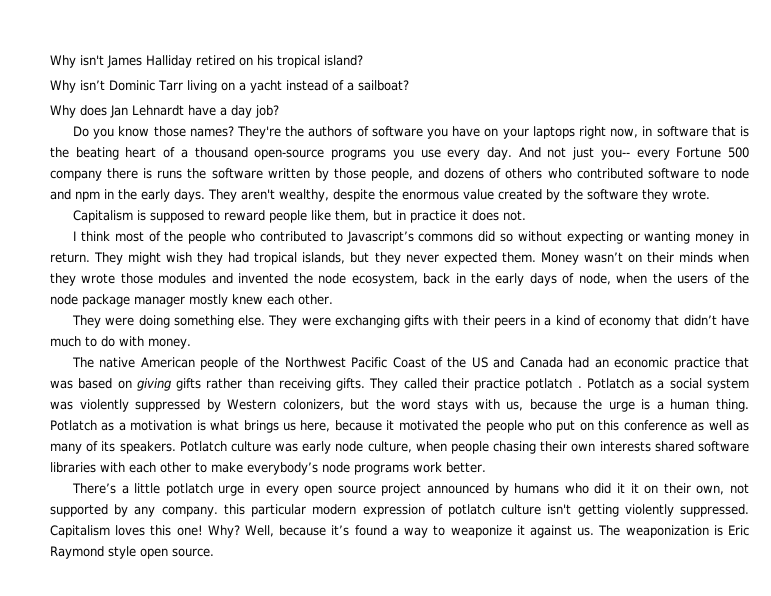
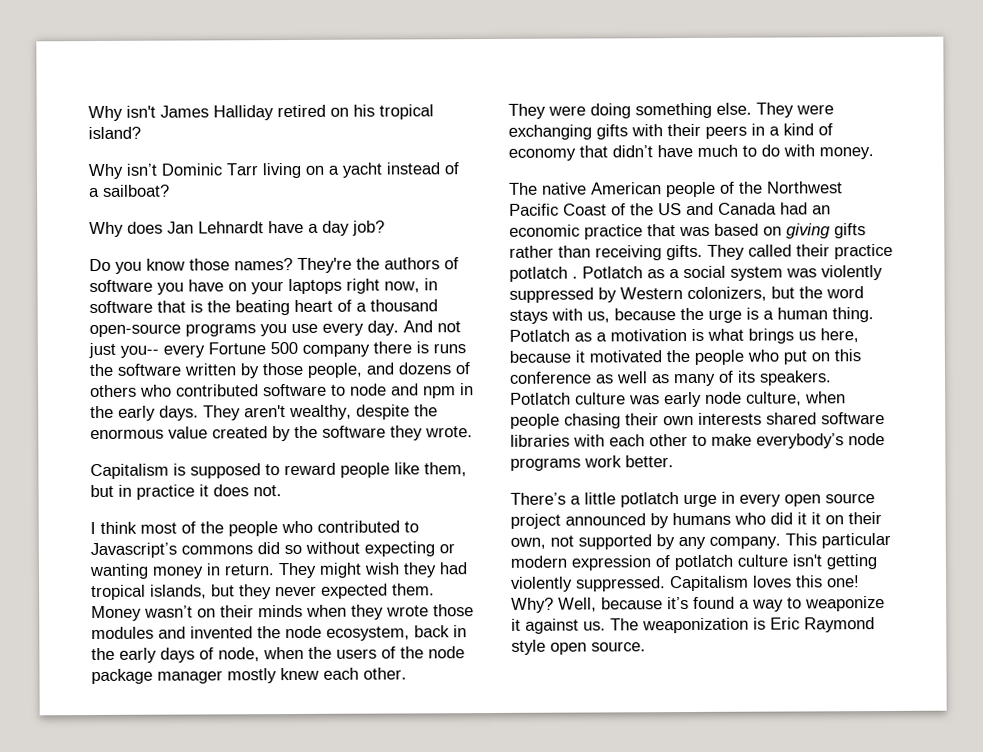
- There’s a little potlatch urge in every open source project announced by humans who did it it on their own, not supported by any company. this particular modern expression of potlatch culture isn't getting violently suppressed.
+ There’s a little potlatch urge in every open source project announced by humans who did it it on their own, not supported by any company. This particular modern expression of potlatch culture isn't getting violently suppressed.

